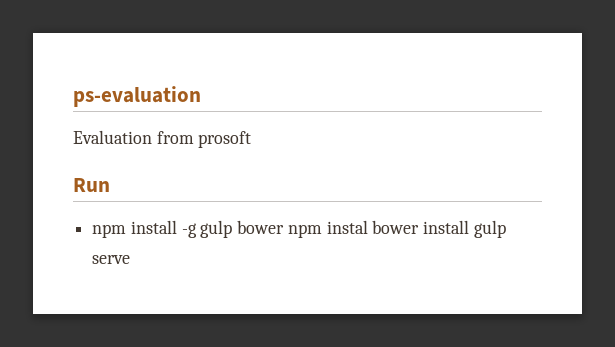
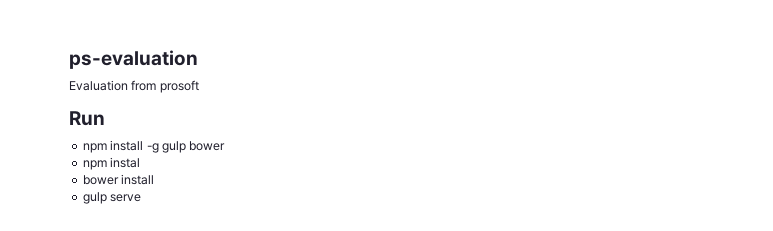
- npm install -g gulp bower npm instal bower install gulp serve
+ npm install -g gulp bower
+ npm instal
+ bower install
+ gulp serve

